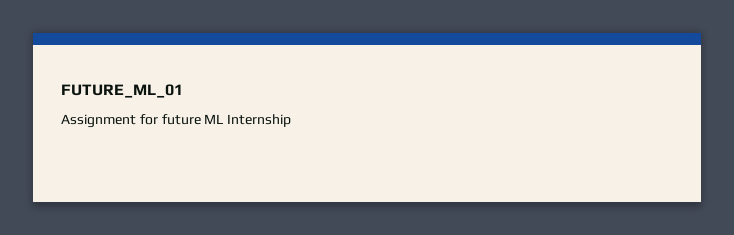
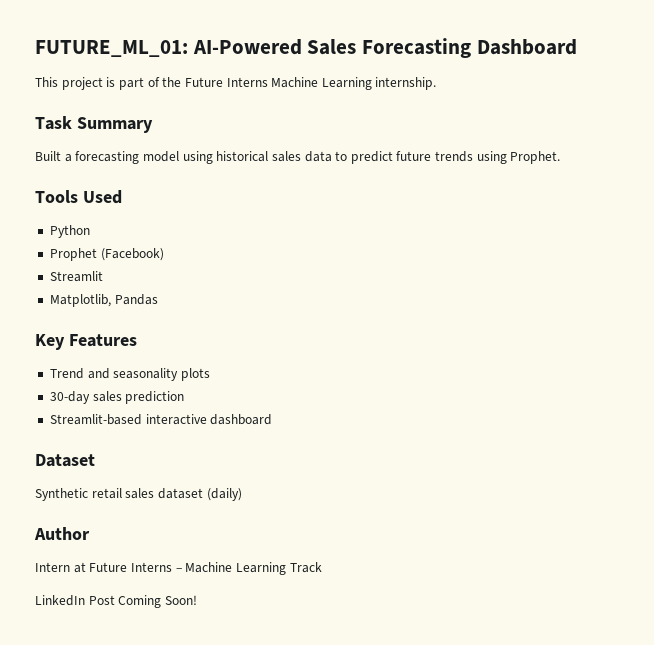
- FUTURE_ML_01
- Assignment for future ML Internship
+ FUTURE_ML_01: AI-Powered Sales Forecasting Dashboard
+ This project is part of the Future Interns Machine Learning internship.
+ Task Summary
+ Built a forecasting model using historical sales data to predict future trends using Prophet.
+ Tools Used
+ Python
+ Prophet (Facebook)
+ Streamlit
+ Matplotlib, Pandas
+ Key Features
+ Trend and seasonality plots
+ 30-day sales prediction
+ Streamlit-based interactive dashboard
+ Dataset
+ Synthetic retail sales dataset (daily)
+ Author
+ Intern at Future Interns – Machine Learning Track
+ LinkedIn Post Coming Soon!

